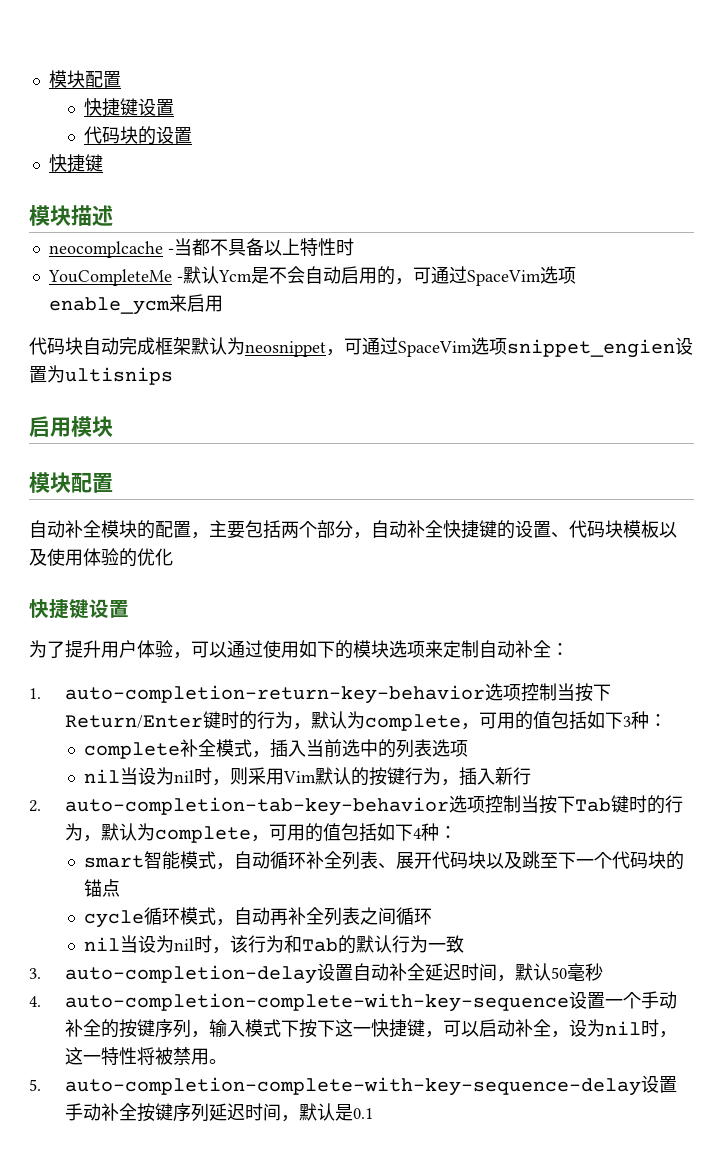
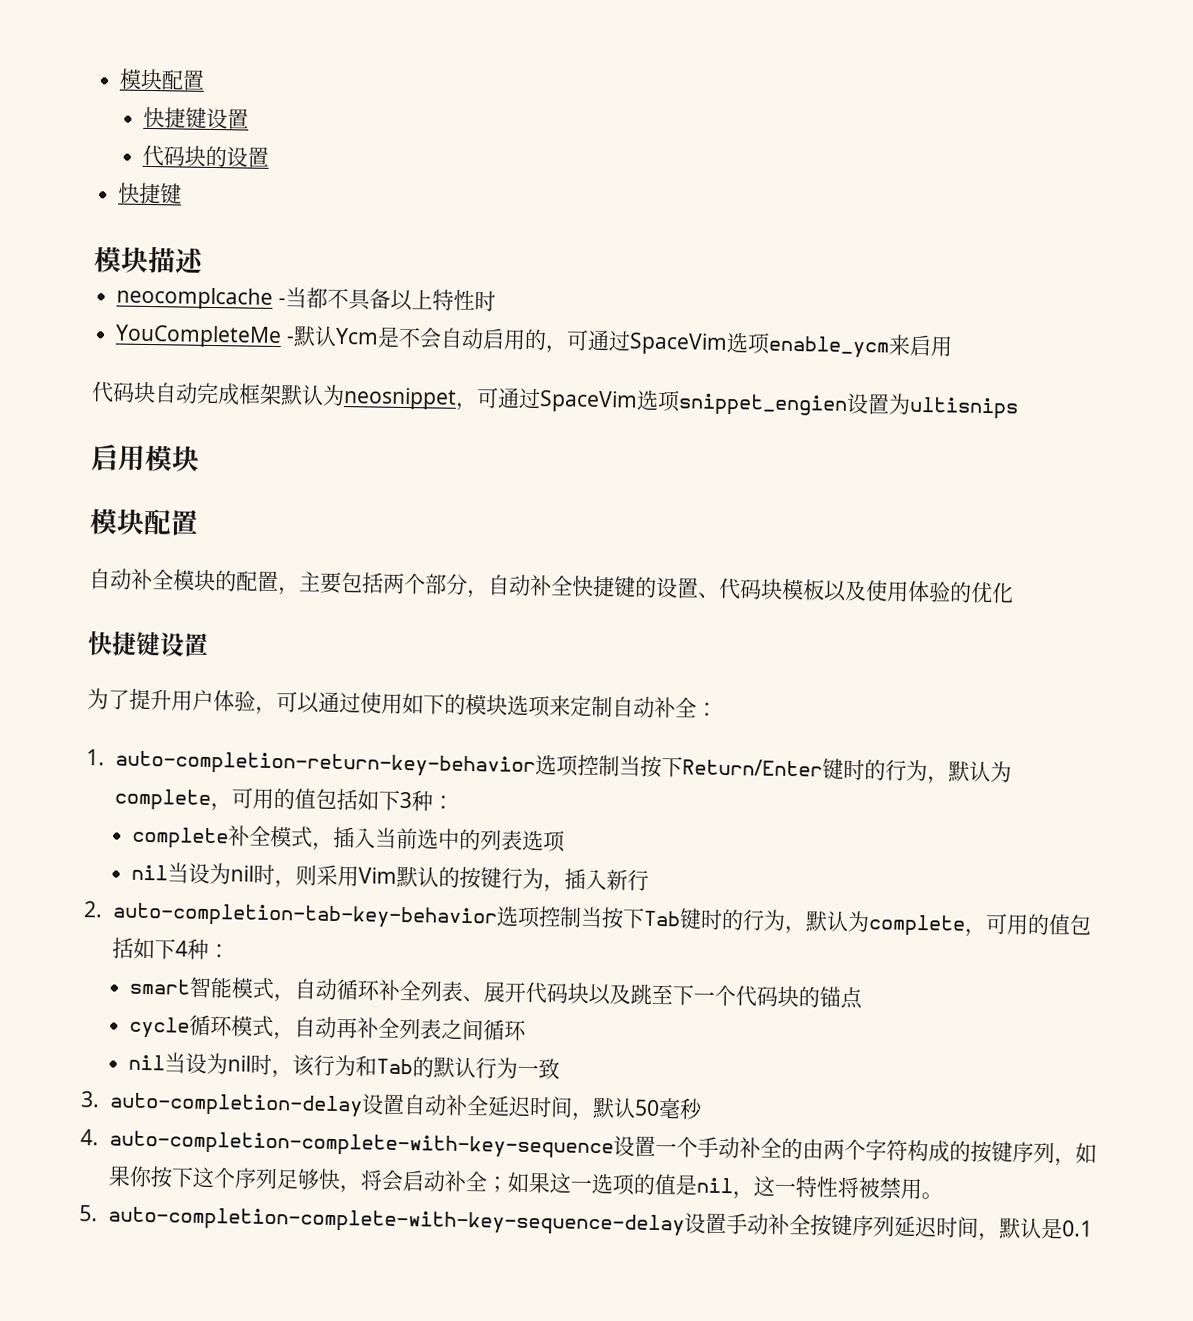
- 4. auto-completion-complete-with-key-sequence设置一个手动补全的按键序列，输入模式下按下这一快捷键，可以启动补全，设为nil时，这一特性将被禁用。
+ 4. auto-completion-complete-with-key-sequence设置一个手动补全的由两个字符构成的按键序列，如果你按下这个序列足够快，将会启动补全；如果这一选项的值是nil，这一特性将被禁用。

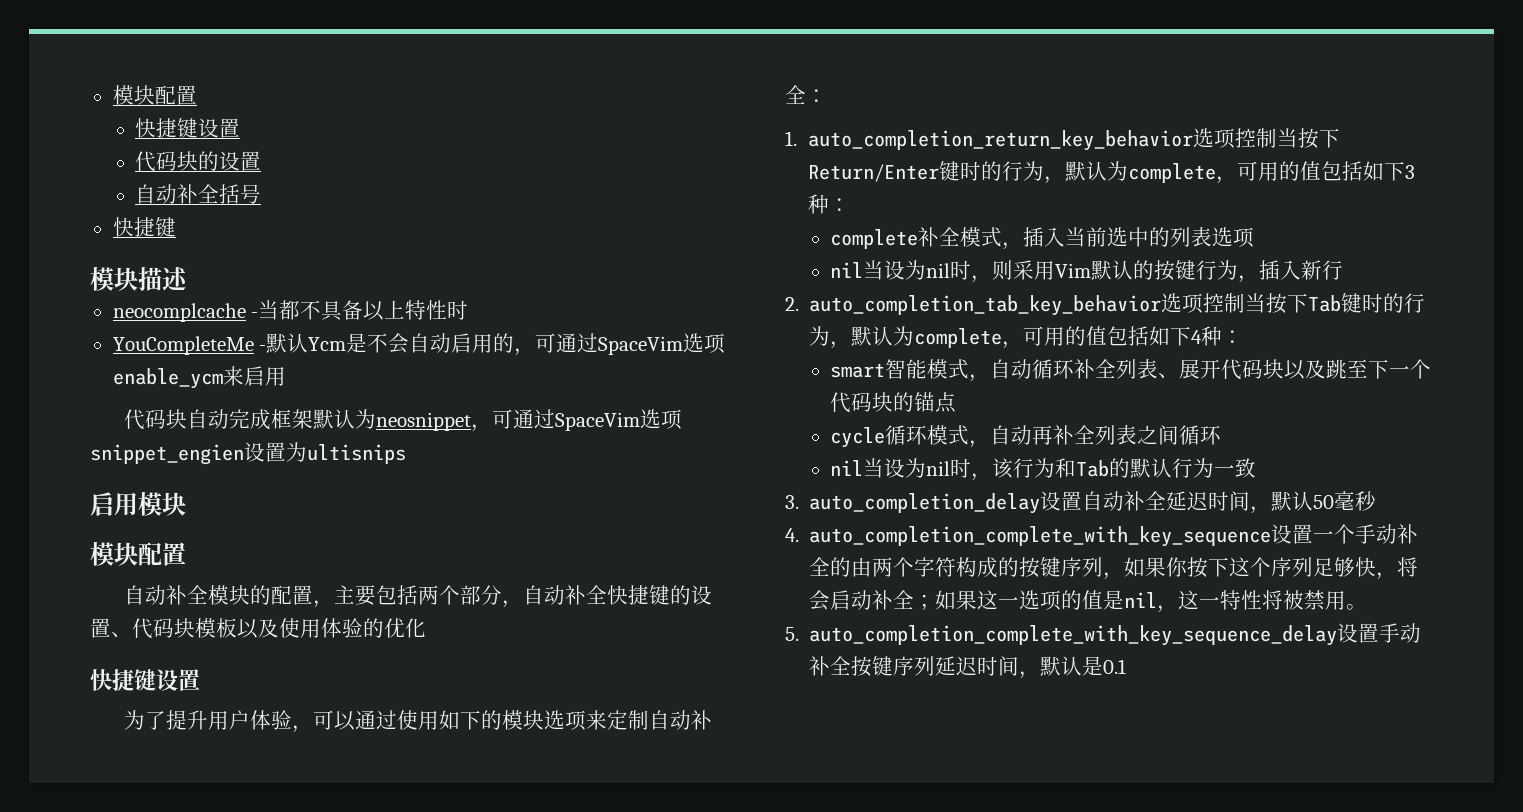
+ 自动补全括号
- 1. auto-completion-return-key-behavior选项控制当按下Return/Enter键时的行为，默认为complete，可用的值包括如下3种：
+ 1. auto_completion_return_key_behavior选项控制当按下Return/Enter键时的行为，默认为complete，可用的值包括如下3种：
- 2. auto-completion-tab-key-behavior选项控制当按下Tab键时的行为，默认为complete，可用的值包括如下4种：
+ 2. auto_completion_tab_key_behavior选项控制当按下Tab键时的行为，默认为complete，可用的值包括如下4种：
- 3. auto-completion-delay设置自动补全延迟时间，默认50毫秒
+ 3. auto_completion_delay设置自动补全延迟时间，默认50毫秒
- 4. auto-completion-complete-with-key-sequence设置一个手动补全的由两个字符构成的按键序列，如果你按下这个序列足够快，将会启动补全；如果这一选项的值是nil，这一特性将被禁用。
+ 4. auto_completion_complete_with_key_sequence设置一个手动补全的由两个字符构成的按键序列，如果你按下这个序列足够快，将会启动补全；如果这一选项的值是nil，这一特性将被禁用。
- 5. auto-completion-complete-with-key-sequence-delay设置手动补全按键序列延迟时间，默认是0.1
+ 5. auto_completion_complete_with_key_sequence_delay设置手动补全按键序列延迟时间，默认是0.1

